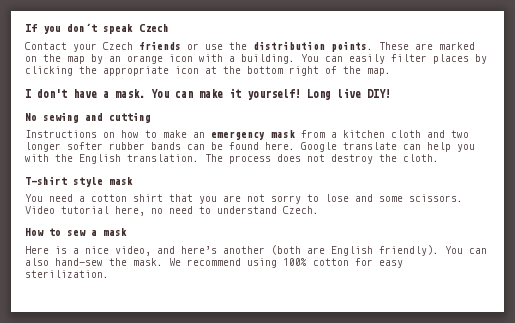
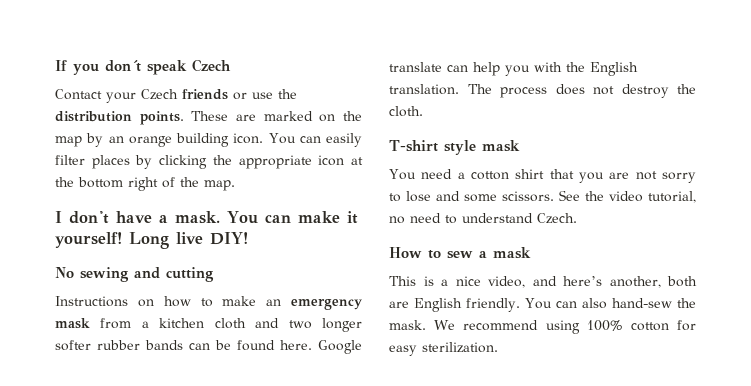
- These are marked on the map by an orange icon with a building.
+ These are marked on the map by an orange building icon.
- Video tutorial here, no need to understand Czech.
+ See the video tutorial, no need to understand Czech.
- Here is a nice video, and here’s another (both are English friendly).
+ This is a nice video, and here’s another, both are English friendly.

